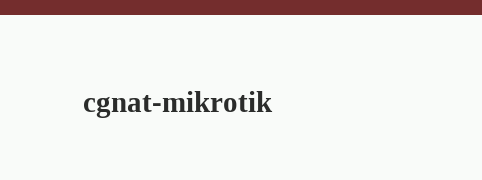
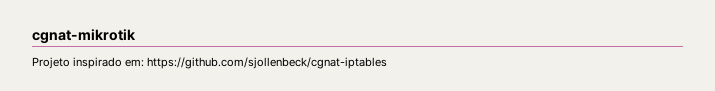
+ Projeto inspirado em: https://github.com/sjollenbeck/cgnat-iptables

